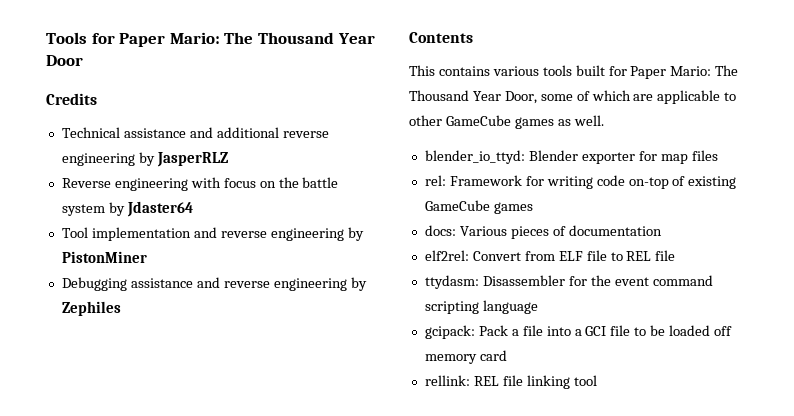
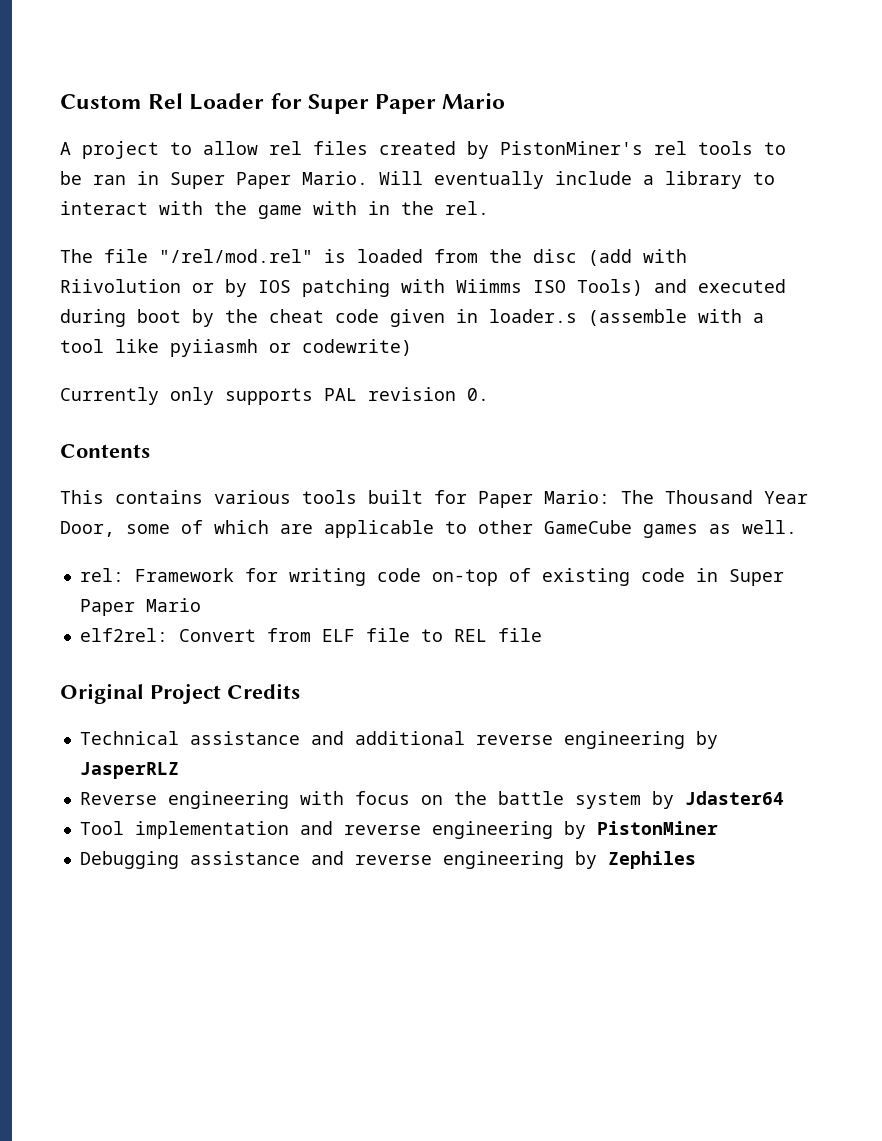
- Tools for Paper Mario: The Thousand Year Door
- Credits
+ Custom Rel Loader for Super Paper Mario
+ A project to allow rel files created by PistonMiner's rel tools to be ran in Super Paper Mario. Will eventually include a library to interact with the game with in the rel.
+ The file "/rel/mod.rel" is loaded from the disc (add with Riivolution or by IOS patching with Wiimms ISO Tools) and executed during boot by the cheat code given in loader.s (assemble with a tool like pyiiasmh or codewrite)
+ Currently only supports PAL revision 0.
+ Contents
+ This contains various tools built for Paper Mario: The Thousand Year Door, some of which are applicable to other GameCube games as well.
+ rel: Framework for writing code on-top of existing code in Super Paper Mario
+ elf2rel: Convert from ELF file to REL file
+ Original Project Credits
- Contents
- This contains various tools built for Paper Mario: The Thousand Year Door, some of which are applicable to other GameCube games as well.
- blender_io_ttyd: Blender exporter for map files
- rel: Framework for writing code on-top of existing GameCube games
- docs: Various pieces of documentation
- elf2rel: Convert from ELF file to REL file
- ttydasm: Disassembler for the event command scripting language
- gcipack: Pack a file into a GCI file to be loaded off memory card
- rellink: REL file linking tool

